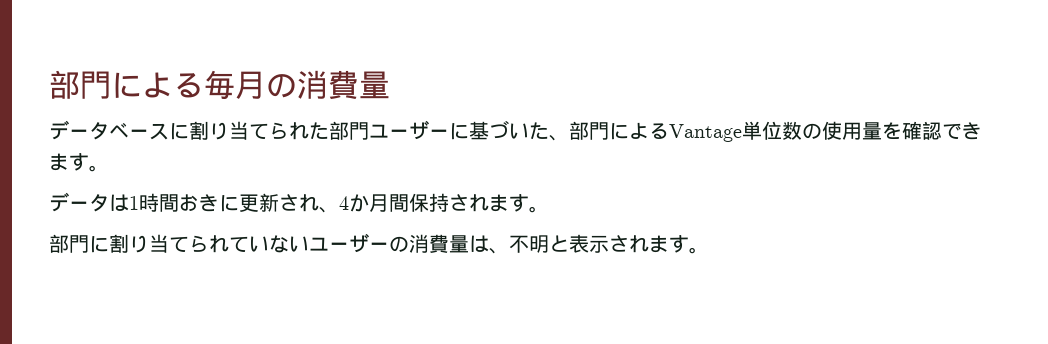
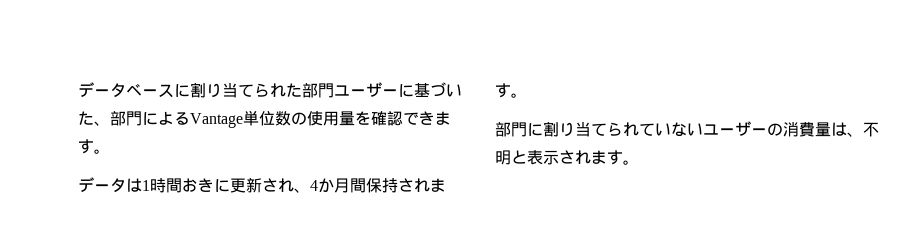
- 部門による毎月の消費量

